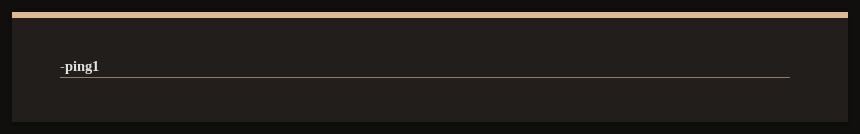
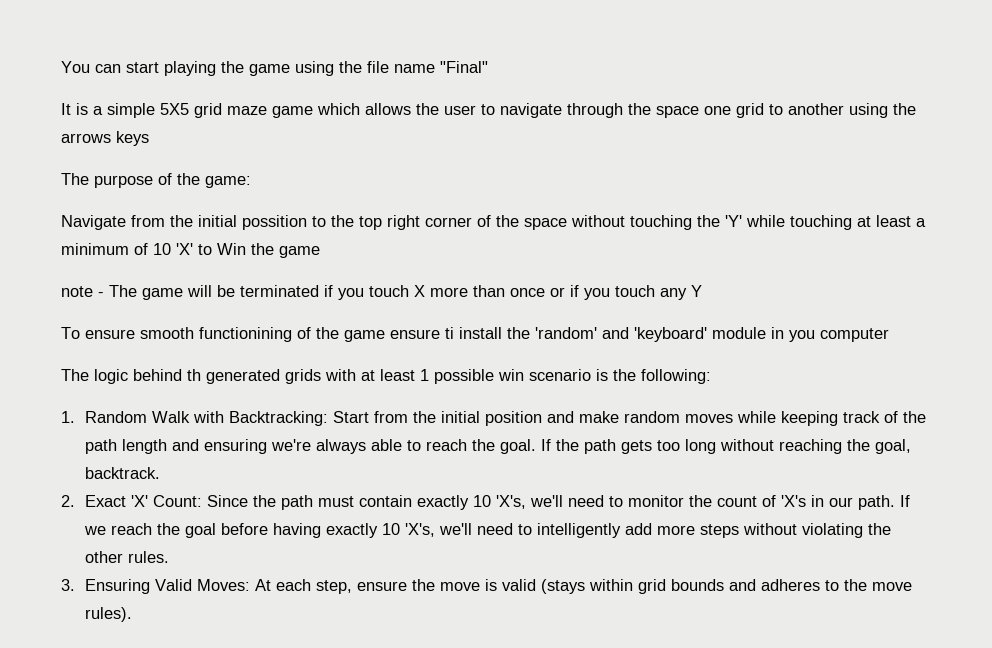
- -ping1
+ You can start playing the game using the file name "Final"
+ It is a simple 5X5 grid maze game which allows the user to navigate through the space one grid to another using the arrows keys
+ The purpose of the game:
+ Navigate from the initial possition to the top right corner of the space without touching the 'Y' while touching at least a minimum of 10 'X' to Win the game
+ note - The game will be terminated if you touch X more than once or if you touch any Y
+ To ensure smooth functionining of the game ensure ti install the 'random' and 'keyboard' module in you computer
+ The logic behind th generated grids with at least 1 possible win scenario is the following:
+ 1. Random Walk with Backtracking: Start from the initial position and make random moves while keeping track of the path length and ensuring we're always able to reach the goal. If the path gets too long without reaching the goal, backtrack.
+ 2. Exact 'X' Count: Since the path must contain exactly 10 'X's, we'll need to monitor the count of 'X's in our path. If we reach the goal before having exactly 10 'X's, we'll need to intelligently add more steps without violating the other rules.
+ 3. Ensuring Valid Moves: At each step, ensure the move is valid (stays within grid bounds and adheres to the move rules).

